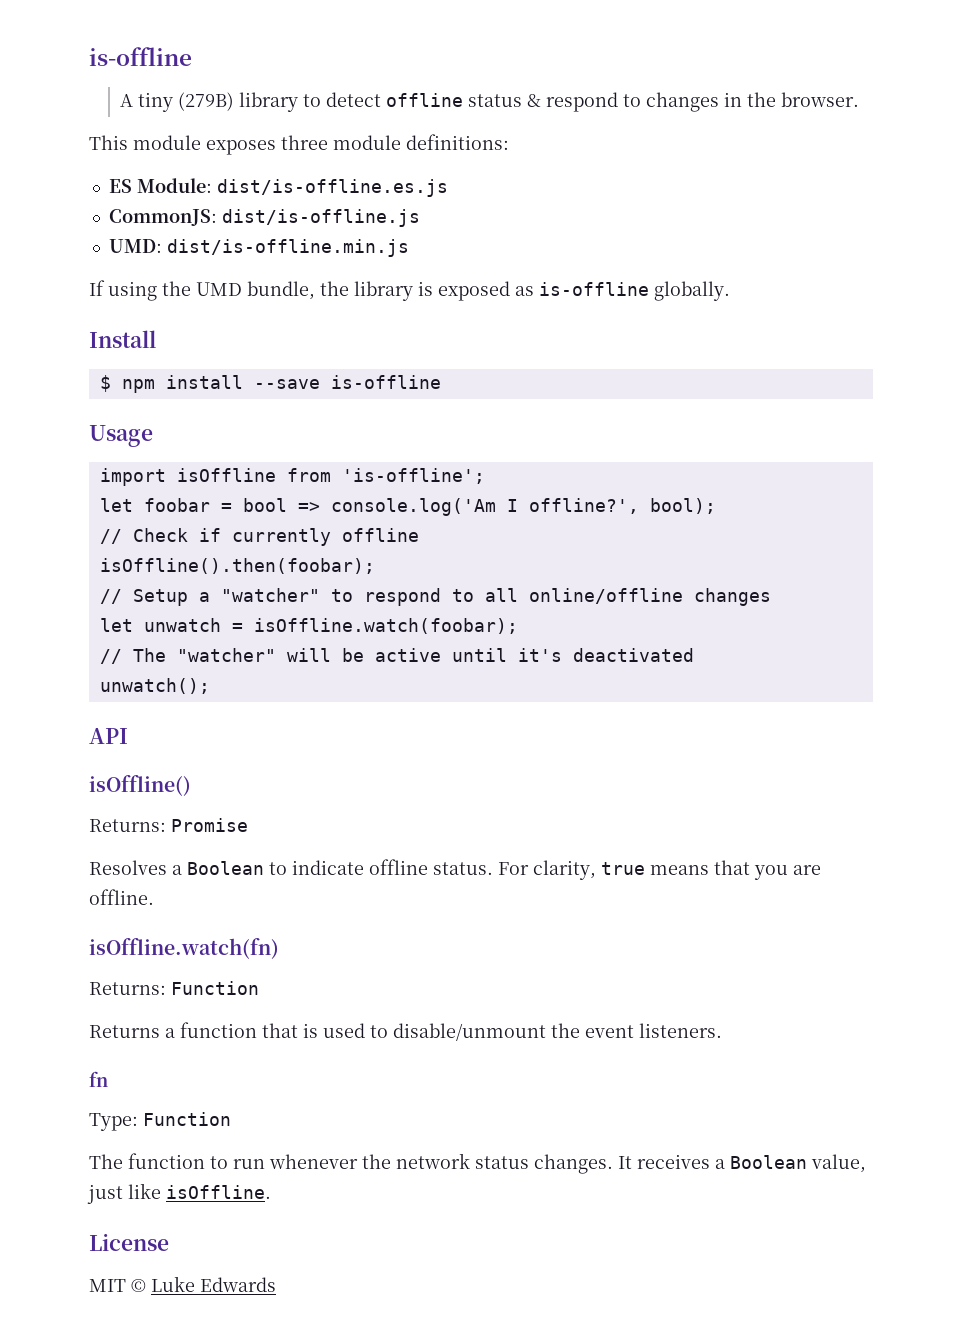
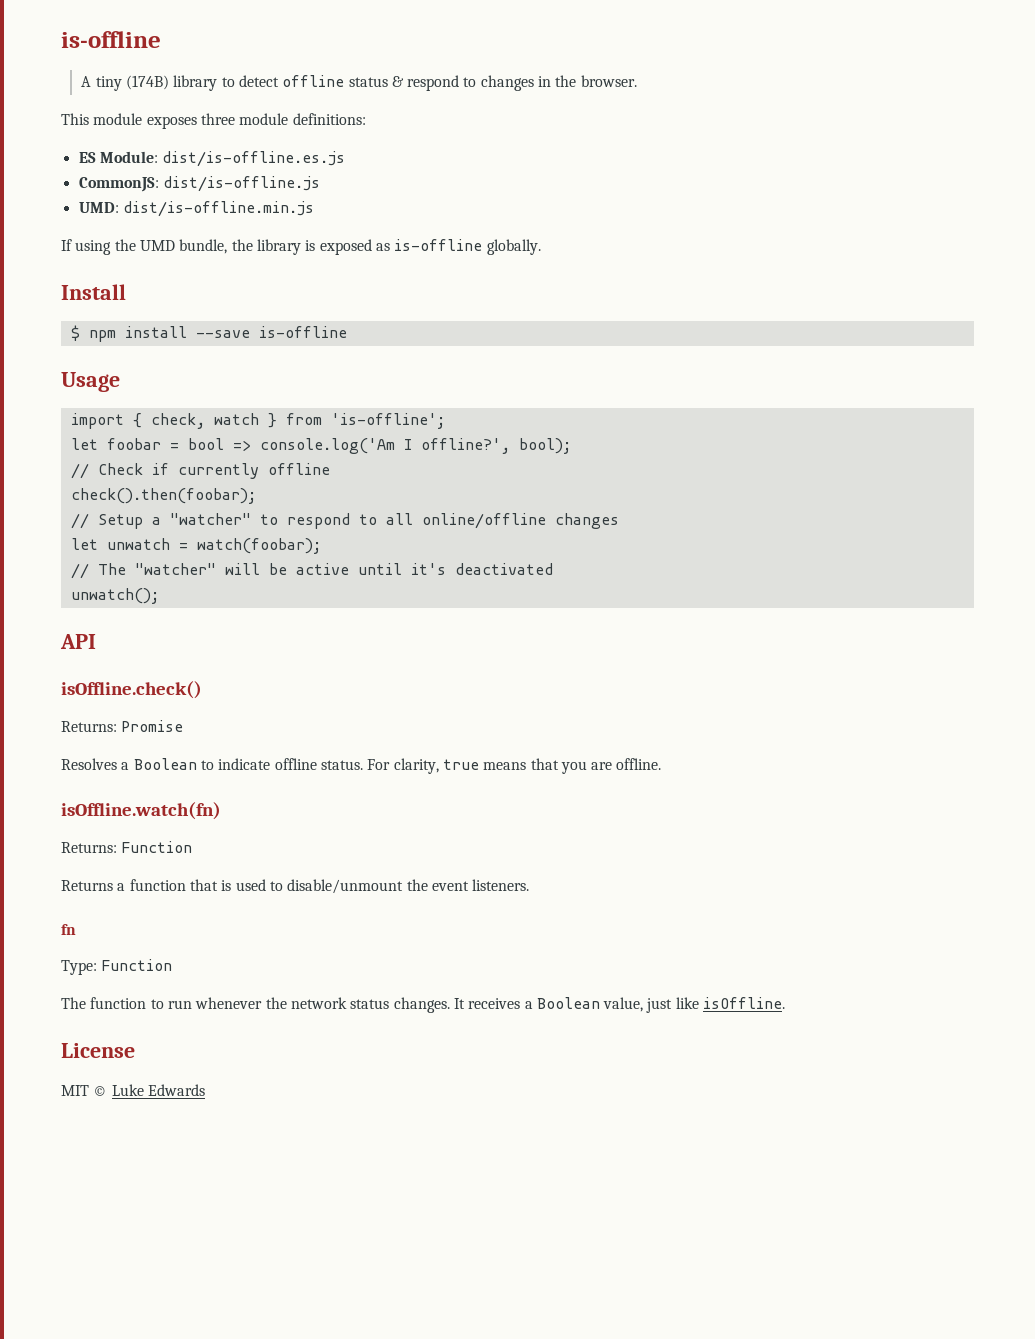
- A tiny (279B) library to detect offline status & respond to changes in the browser.
+ A tiny (174B) library to detect offline status & respond to changes in the browser.
- import isOffline from 'is-offline';
+ import { check, watch } from 'is-offline';
- isOffline().then(foobar);
+ check().then(foobar);
- let unwatch = isOffline.watch(foobar);
+ let unwatch = watch(foobar);
- isOffline()
+ isOffline.check()

